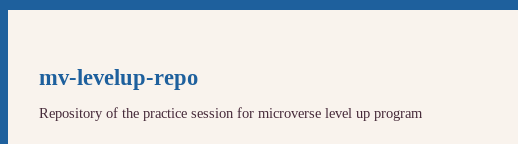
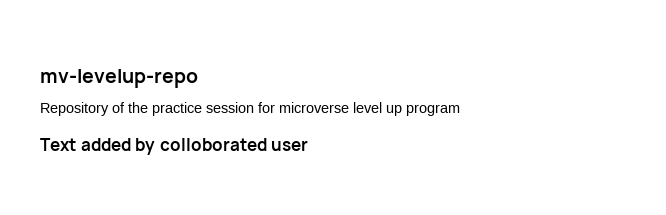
+ Text added by colloborated user

